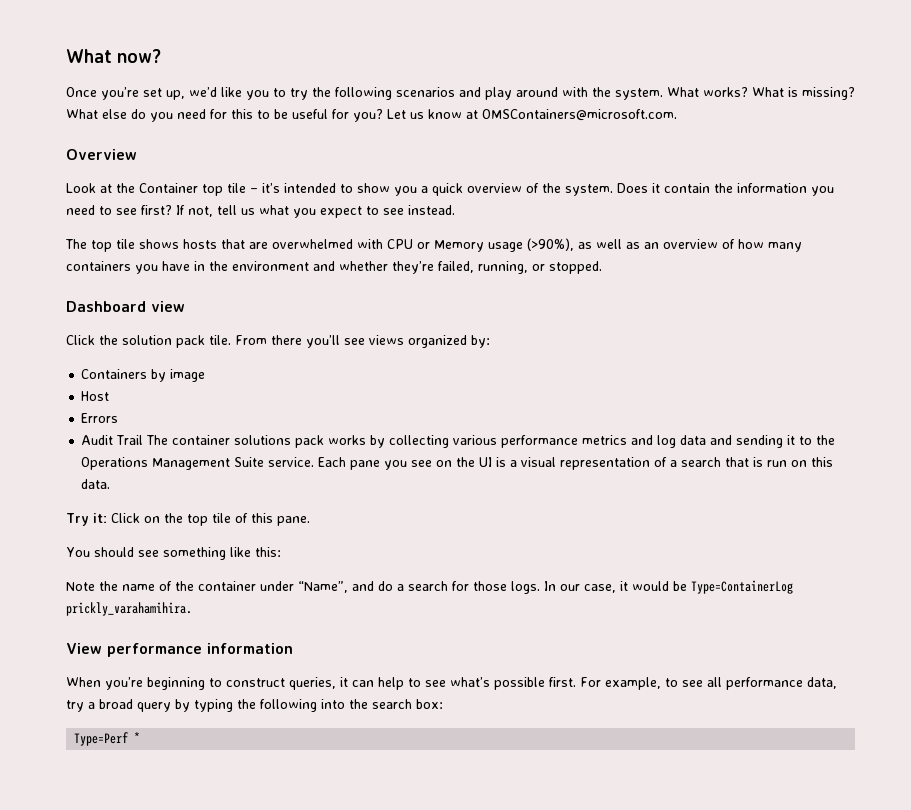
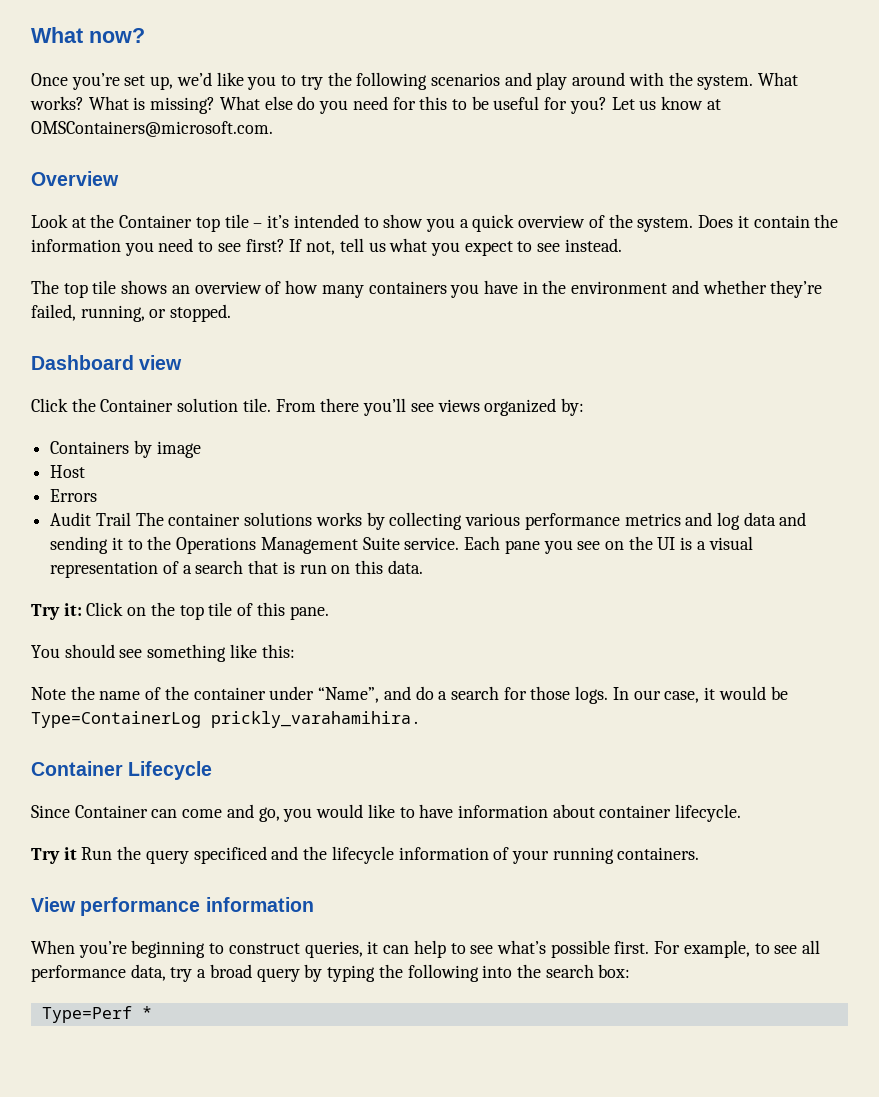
- The top tile shows hosts that are overwhelmed with CPU or Memory usage (>90%), as well as an overview of how many containers you have in the environment and whether they’re failed, running, or stopped.
+ The top tile shows an overview of how many containers you have in the environment and whether they’re failed, running, or stopped.
- Click the solution pack tile.
+ Click the Container solution tile.
- Audit Trail The container solutions pack works by collecting various performance metrics and log data and sending it to the Operations Management Suite service.
+ Audit Trail The container solutions works by collecting various performance metrics and log data and sending it to the Operations Management Suite service.
+ Container Lifecycle
+ Since Container can come and go, you would like to have information about container lifecycle.
+ Try it Run the query specificed and the lifecycle information of your running containers.

